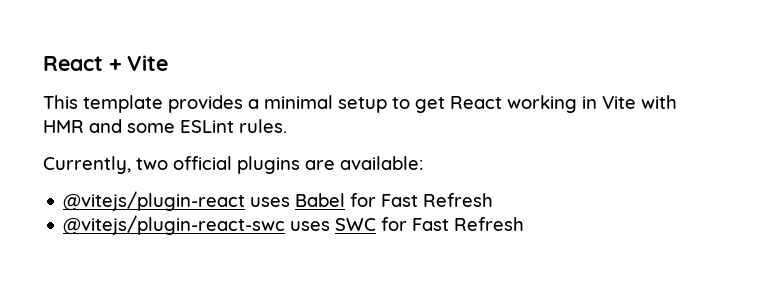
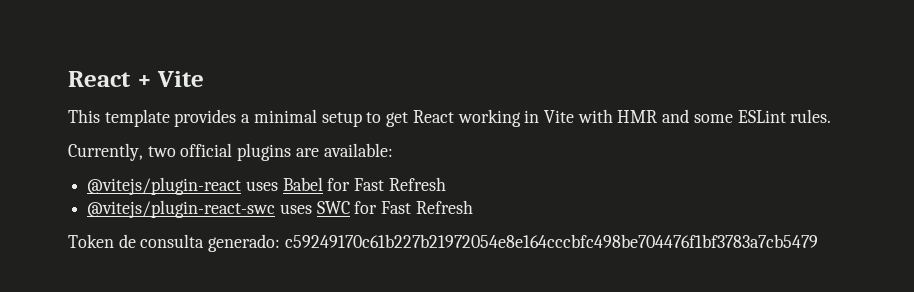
+ Token de consulta generado: c59249170c61b227b21972054e8e164cccbfc498be704476f1bf3783a7cb5479

